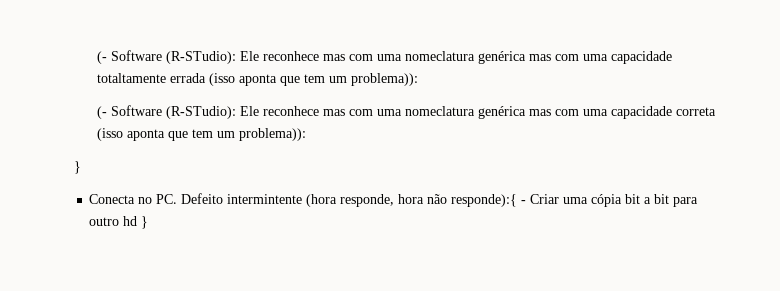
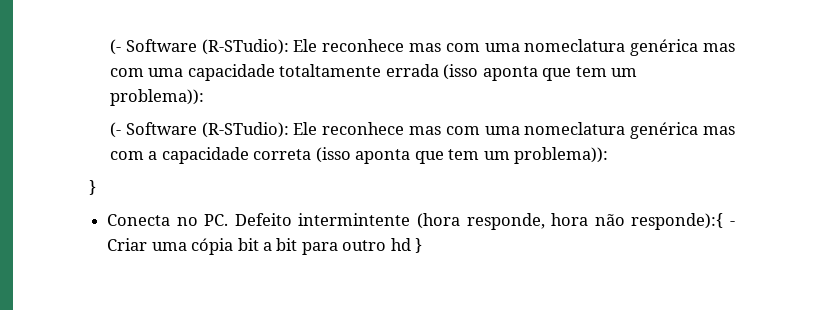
- (- Software (R-STudio): Ele reconhece mas com uma nomeclatura genérica mas com uma capacidade correta (isso aponta que tem um problema)):
+ (- Software (R-STudio): Ele reconhece mas com uma nomeclatura genérica mas com a capacidade correta (isso aponta que tem um problema)):

